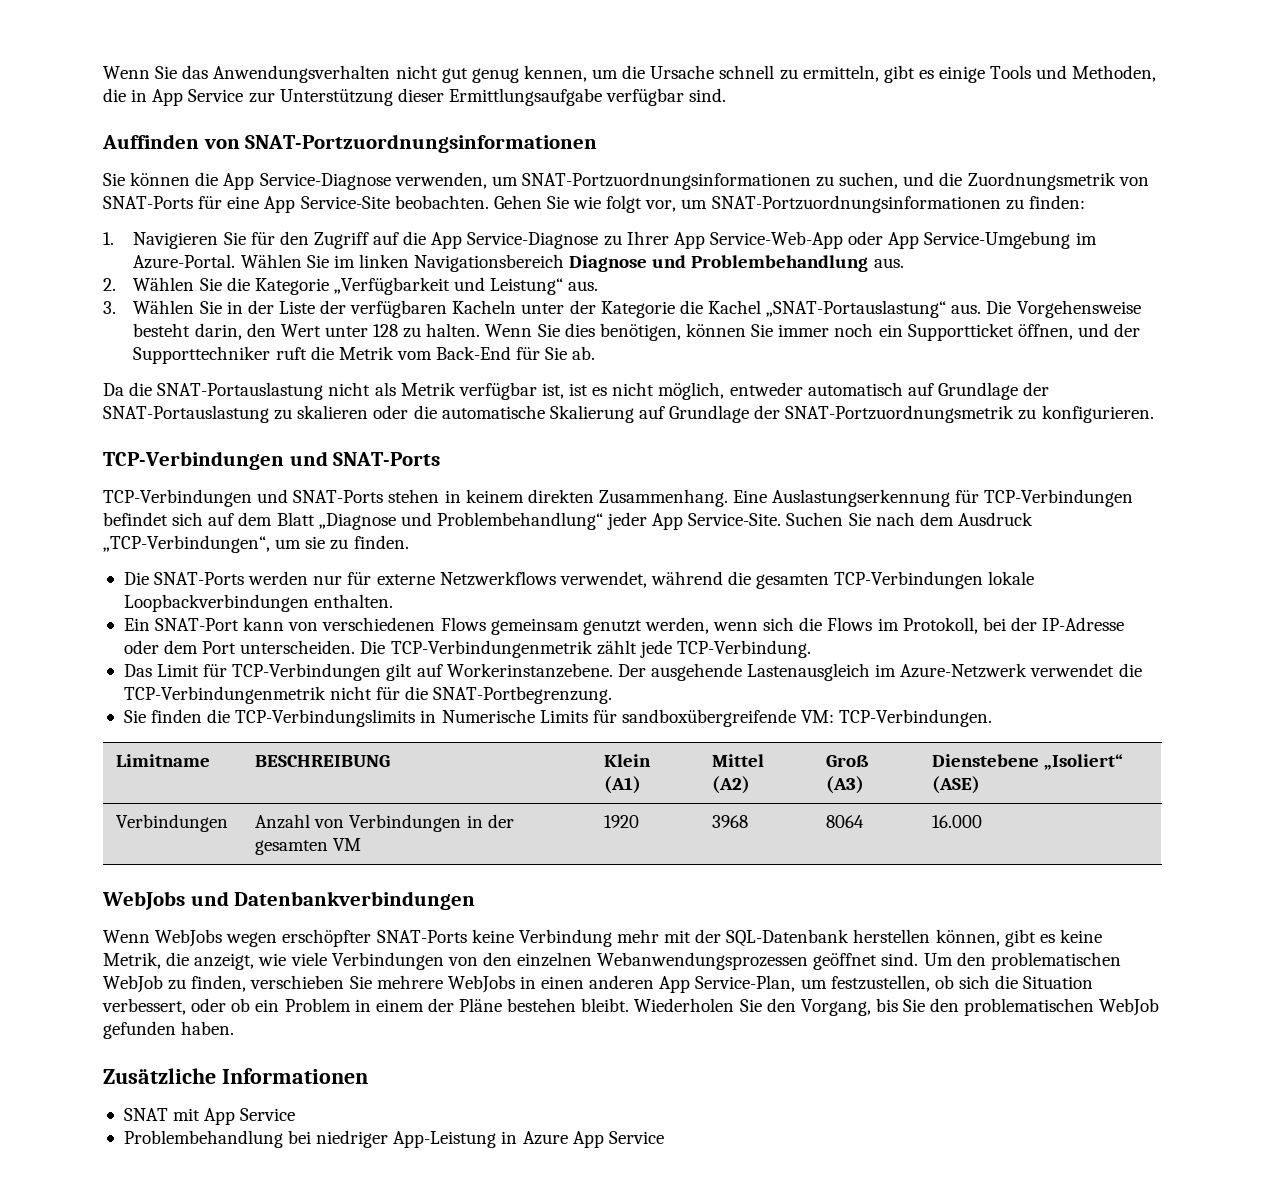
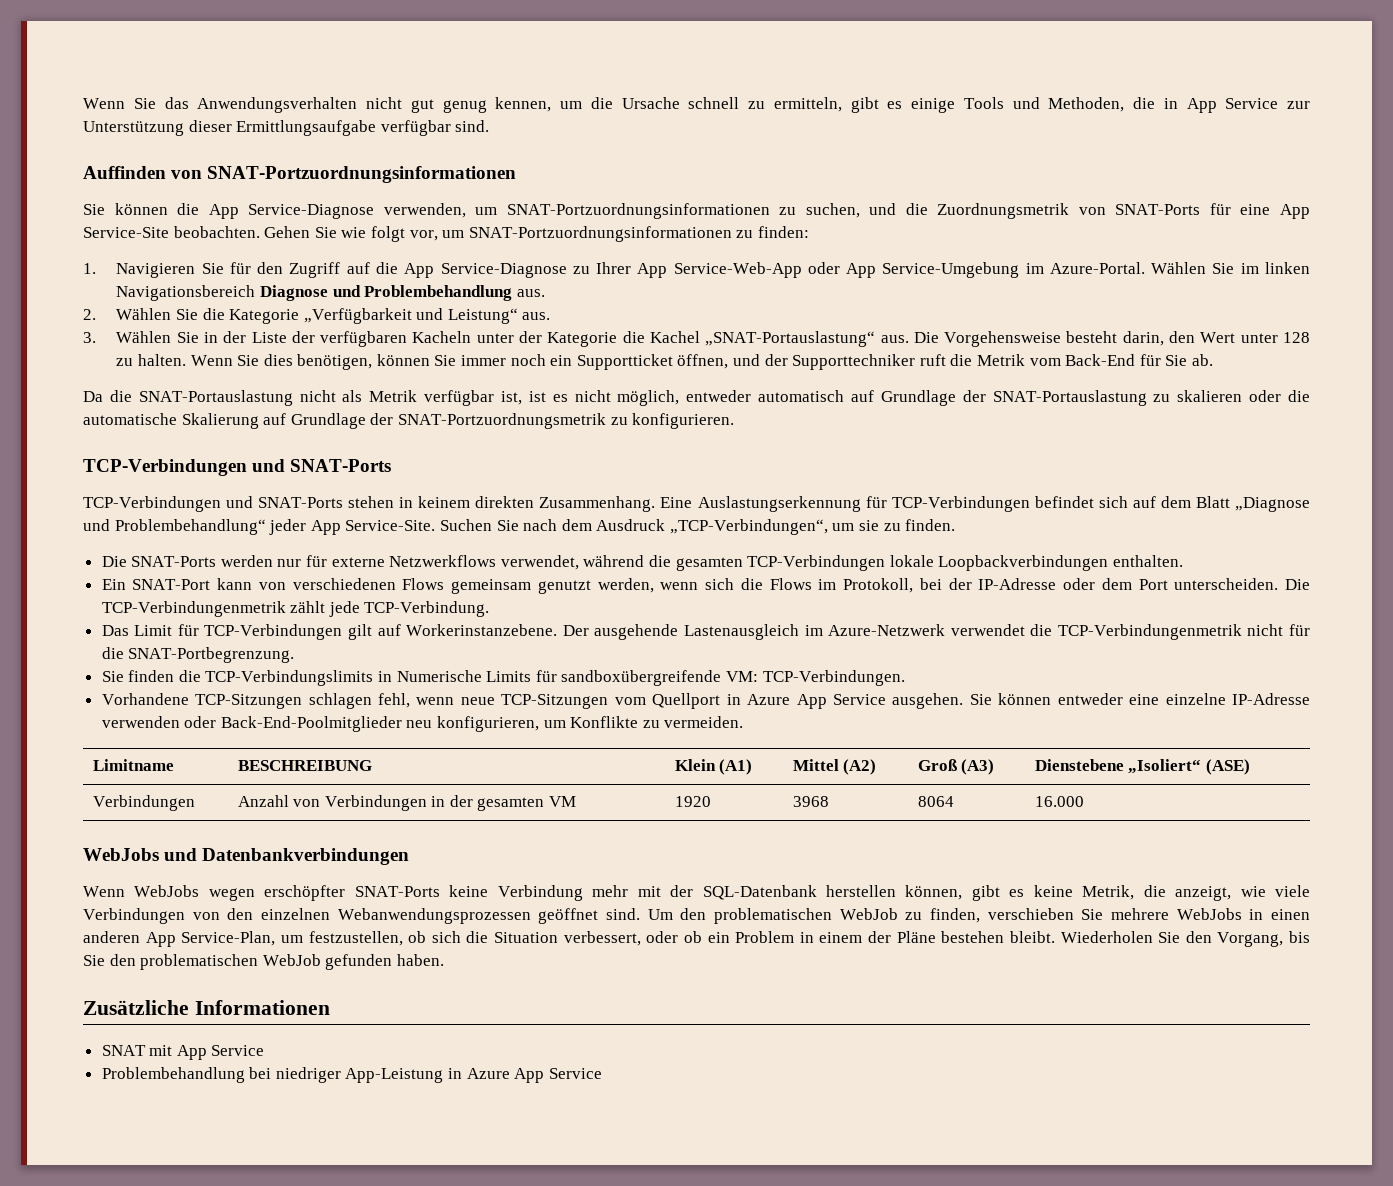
+ Vorhandene TCP-Sitzungen schlagen fehl, wenn neue TCP-Sitzungen vom Quellport in Azure App Service ausgehen. Sie können entweder eine einzelne IP-Adresse verwenden oder Back-End-Poolmitglieder neu konfigurieren, um Konflikte zu vermeiden.

